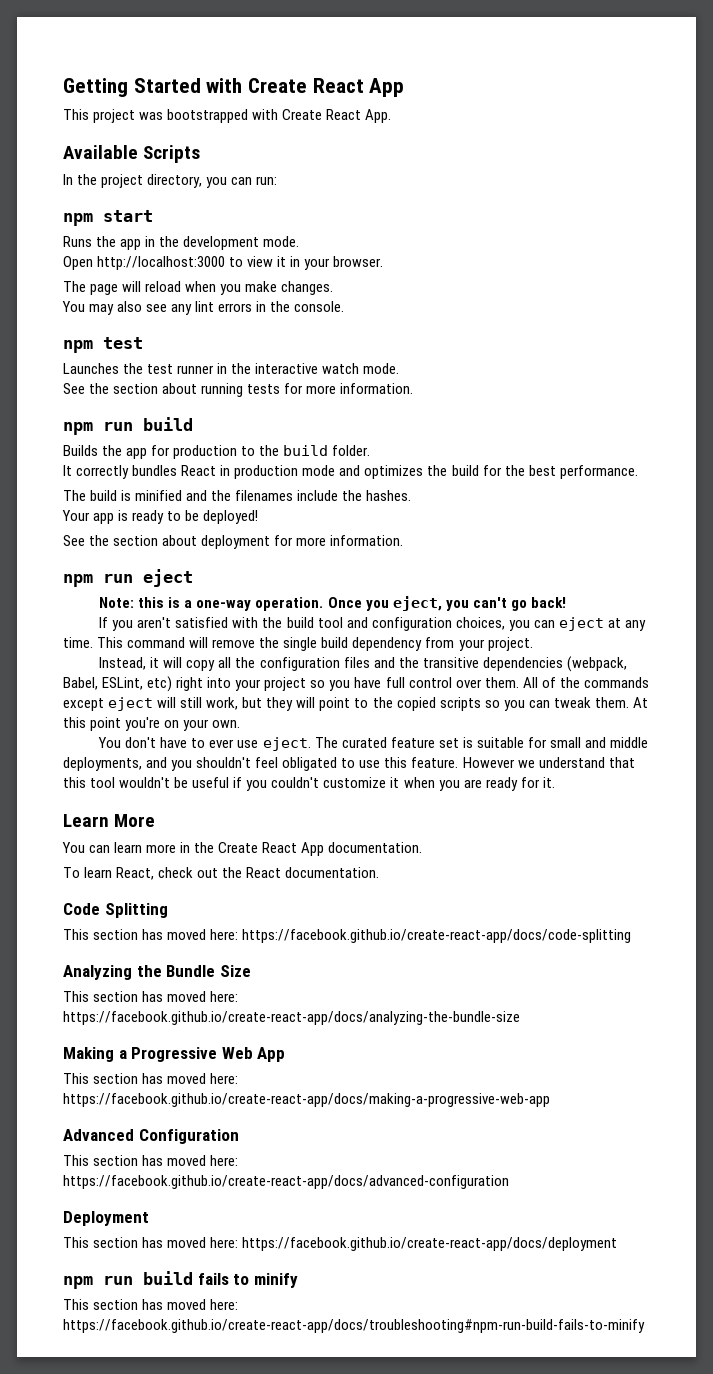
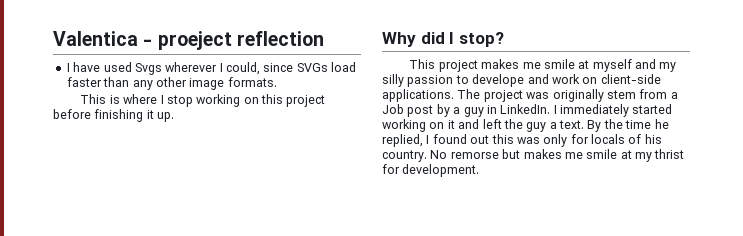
- Getting Started with Create React App
- This project was bootstrapped with Create React App.
- Available Scripts
- In the project directory, you can run:
- npm start
- Runs the app in the development mode.
- Open http://localhost:3000 to view it in your browser.
- The page will reload when you make changes.
- You may also see any lint errors in the console.
- npm test
- Launches the test runner in the interactive watch mode.
- See the section about running tests for more information.
- npm run build
- Builds the app for production to the build folder.
- It correctly bundles React in production mode and optimizes the build for the best performance.
- The build is minified and the filenames include the hashes.
- Your app is ready to be deployed!
- See the section about deployment for more information.
- npm run eject
- Note: this is a one-way operation. Once you eject, you can't go back!
- If you aren't satisfied with the build tool and configuration choices, you can eject at any time. This command will remove the single build dependency from your project.
- Instead, it will copy all the configuration files and the transitive dependencies (webpack, Babel, ESLint, etc) right into your project so you have full control over them. All of the commands except eject will still work, but they will point to the copied scripts so you can tweak them. At this point you're on your own.
- You don't have to ever use eject. The curated feature set is suitable for small and middle deployments, and you shouldn't feel obligated to use this feature. However we understand that this tool wouldn't be useful if you couldn't customize it when you are ready for it.
- Learn More
- You can learn more in the Create React App documentation.
- To learn React, check out the React documentation.
- Code Splitting
- This section has moved here: https://facebook.github.io/create-react-app/docs/code-splitting
- Analyzing the Bundle Size
- This section has moved here: https://facebook.github.io/create-react-app/docs/analyzing-the-bundle-size
- Making a Progressive Web App
- This section has moved here: https://facebook.github.io/create-react-app/docs/making-a-progressive-web-app
- Advanced Configuration
- This section has moved here: https://facebook.github.io/create-react-app/docs/advanced-configuration
- Deployment
- This section has moved here: https://facebook.github.io/create-react-app/docs/deployment
- npm run build fails to minify
- This section has moved here: https://facebook.github.io/create-react-app/docs/troubleshooting#npm-run-build-fails-to-minify
+ Valentica - proeject reflection
+ I have used Svgs wherever I could, since SVGs load faster than any other image formats.
+ This is where I stop working on this project before finishing it up.
+ Why did I stop?
+ This project makes me smile at myself and my silly passion to develope and work on client-side applications. The project was originally stem from a Job post by a guy in LinkedIn. I immediately started working on it and left the guy a text. By the time he replied, I found out this was only for locals of his country. No remorse but makes me smile at my thrist for development.

